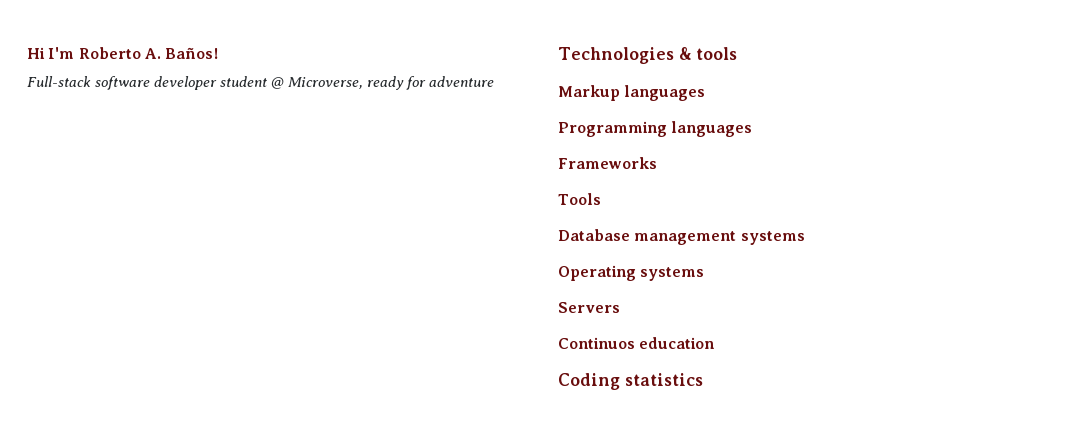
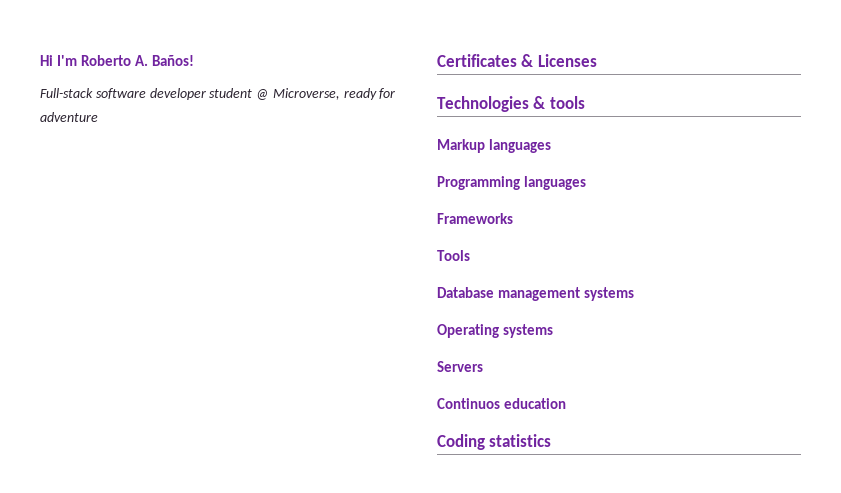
+ Certificates & Licenses

